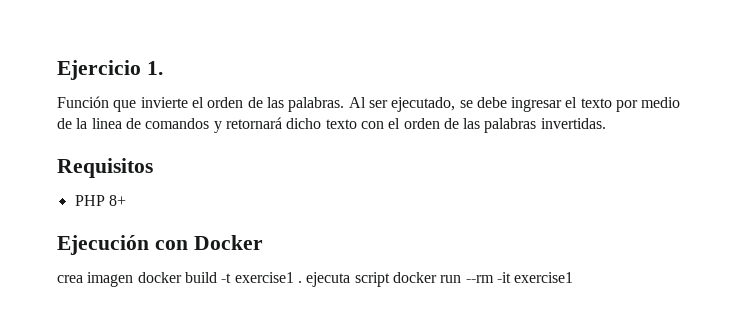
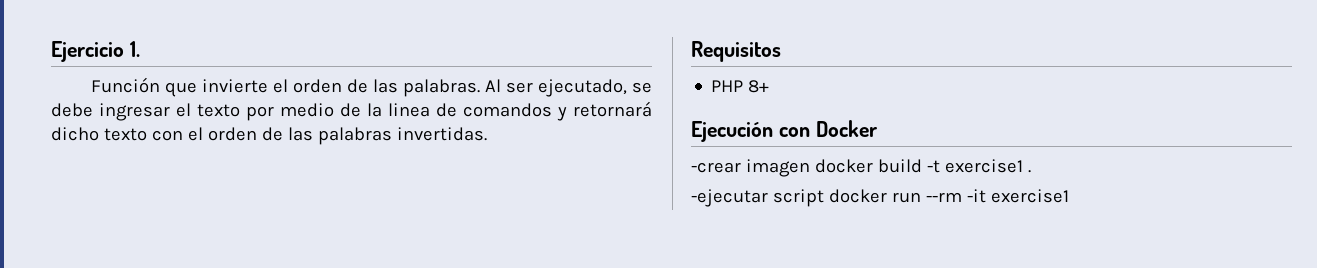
- crea imagen docker build -t exercise1 . ejecuta script docker run --rm -it exercise1
+ -crear imagen docker build -t exercise1 .
+ -ejecutar script docker run --rm -it exercise1

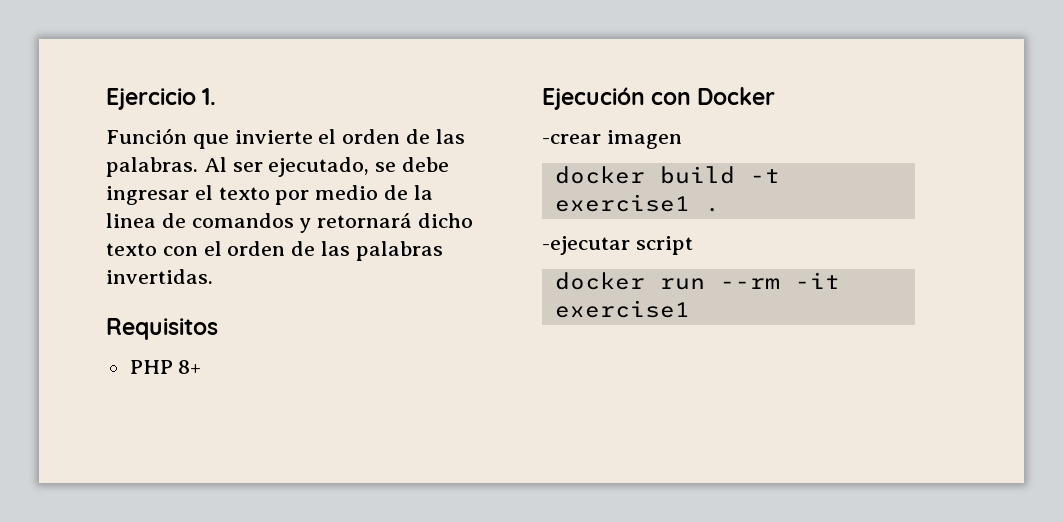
- -crear imagen docker build -t exercise1 .
+ -crear imagen
+ docker build -t exercise1 .
- -ejecutar script docker run --rm -it exercise1
+ -ejecutar script
+ docker run --rm -it exercise1

